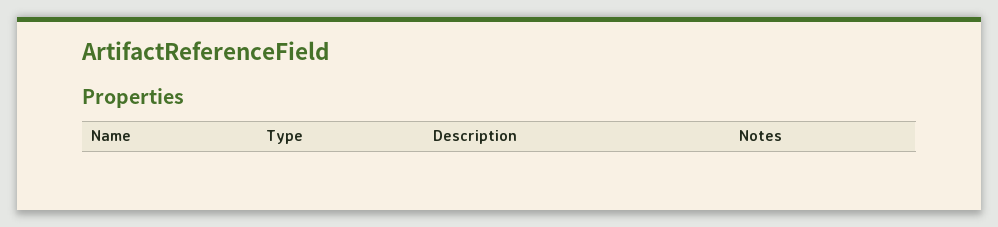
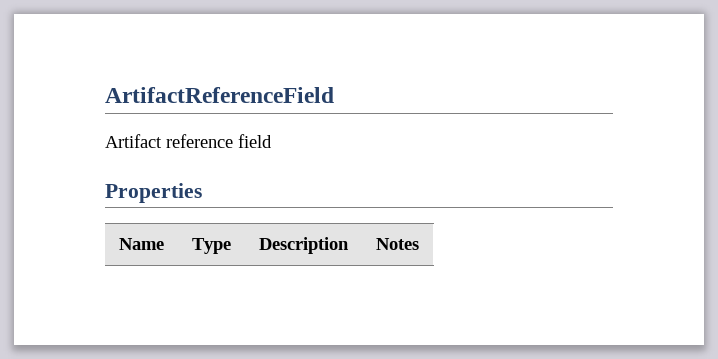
+ Artifact reference field

